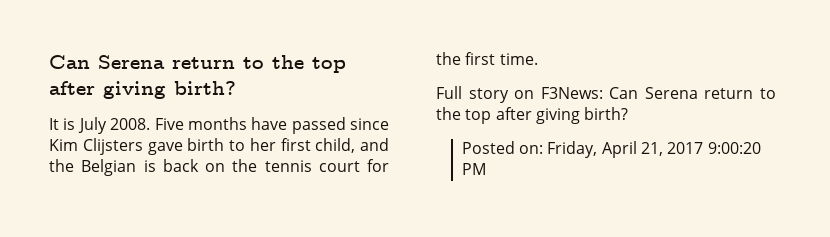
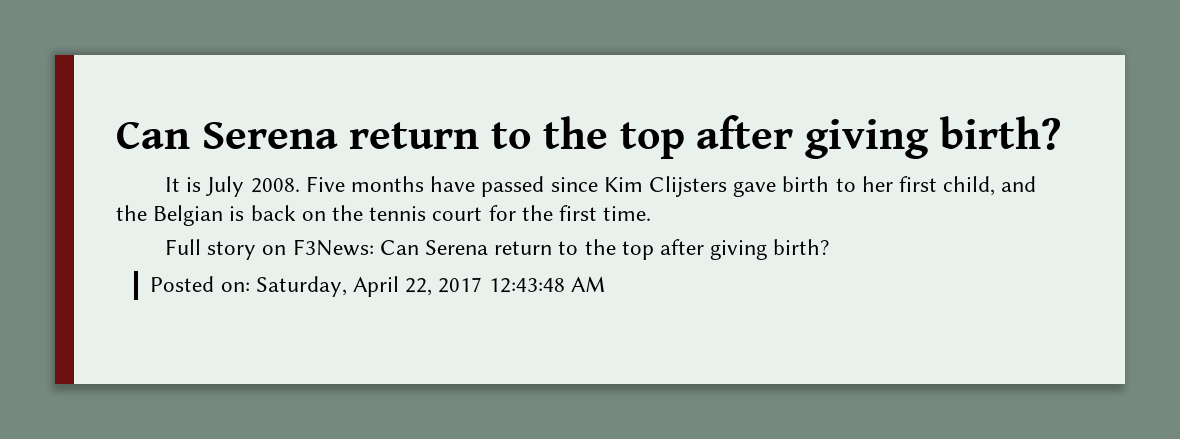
- Posted on: Friday, April 21, 2017 9:00:20 PM
+ Posted on: Saturday, April 22, 2017 12:43:48 AM

